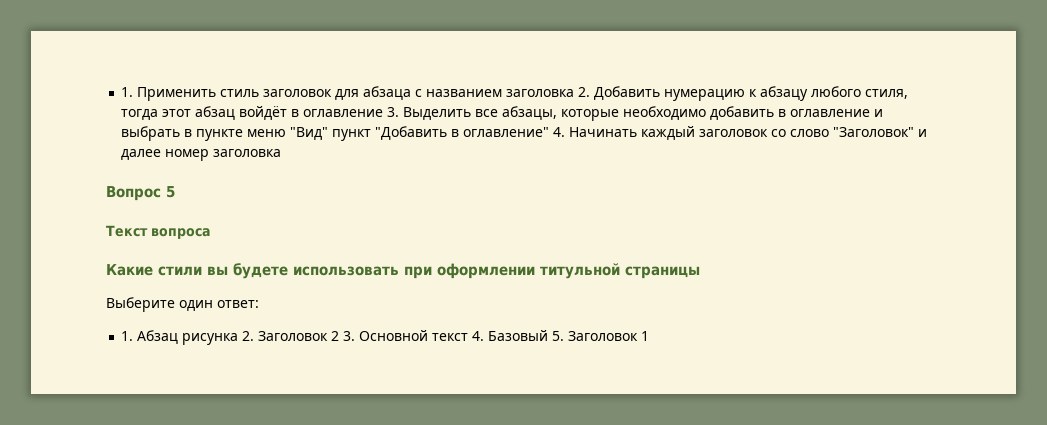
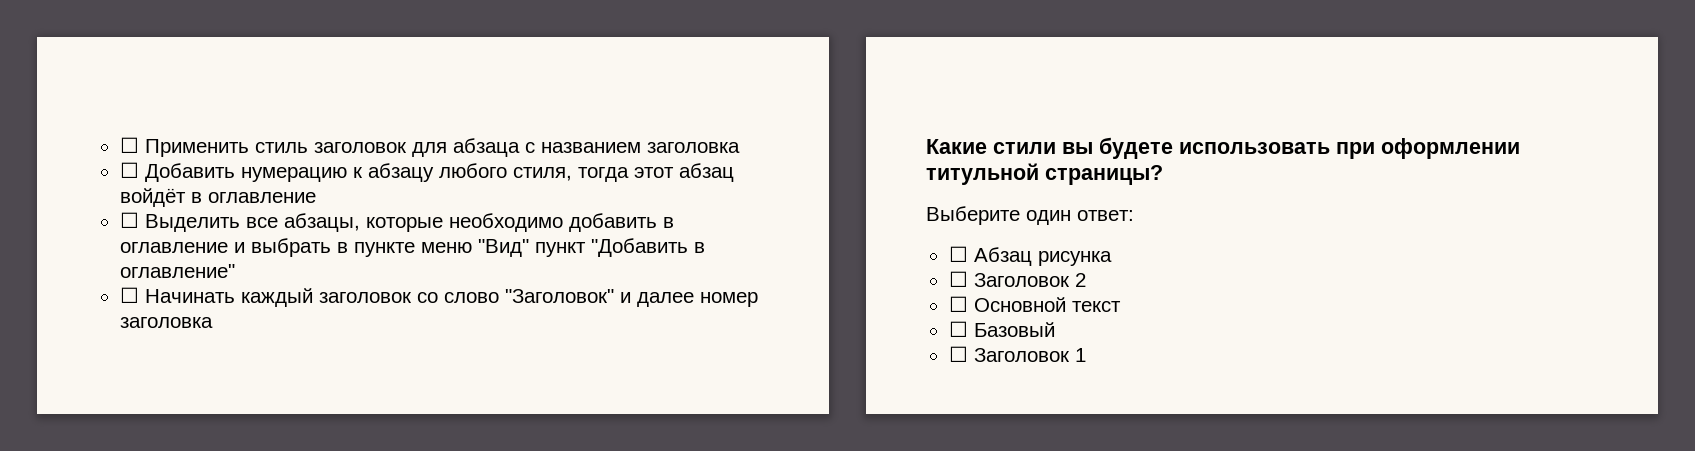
- 1. Применить стиль заголовок для абзаца с названием заголовка 2. Добавить нумерацию к абзацу любого стиля, тогда этот абзац войдёт в оглавление 3. Выделить все абзацы, которые необходимо добавить в оглавление и выбрать в пункте меню "Вид" пункт "Добавить в оглавление" 4. Начинать каждый заголовок со слово "Заголовок" и далее номер заголовка
+ ☐ Применить стиль заголовок для абзаца с названием заголовка
+ ☐ Добавить нумерацию к абзацу любого стиля, тогда этот абзац войдёт в оглавление
+ ☐ Выделить все абзацы, которые необходимо добавить в оглавление и выбрать в пункте меню "Вид" пункт "Добавить в оглавление"
+ ☐ Начинать каждый заголовок со слово "Заголовок" и далее номер заголовка
- Вопрос 5
- Текст вопроса
- Какие стили вы будете использовать при оформлении титульной страницы
+ Какие стили вы будете использовать при оформлении титульной страницы?
- 1. Абзац рисунка 2. Заголовок 2 3. Основной текст 4. Базовый 5. Заголовок 1
+ ☐ Абзац рисунка
+ ☐ Заголовок 2
+ ☐ Основной текст
+ ☐ Базовый
+ ☐ Заголовок 1

